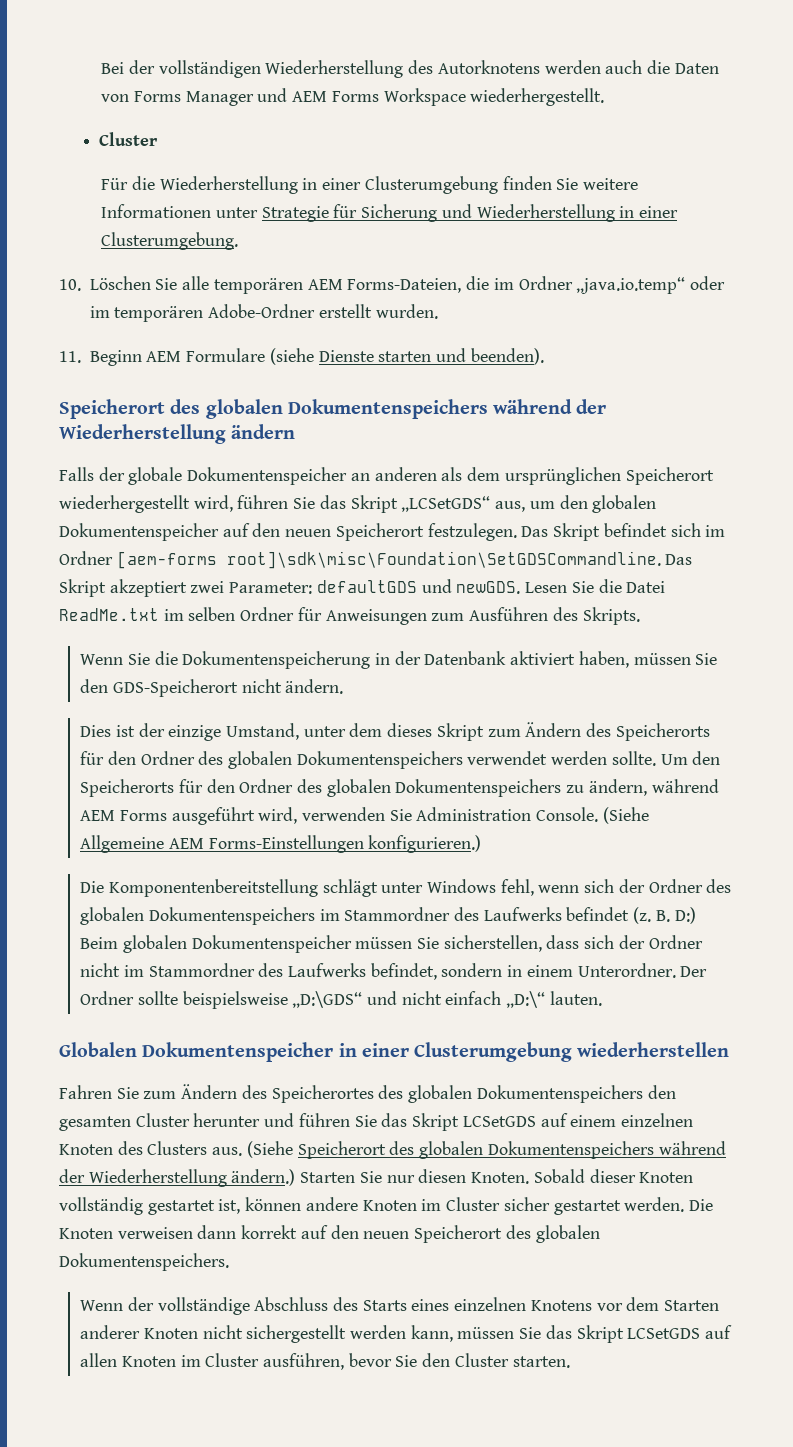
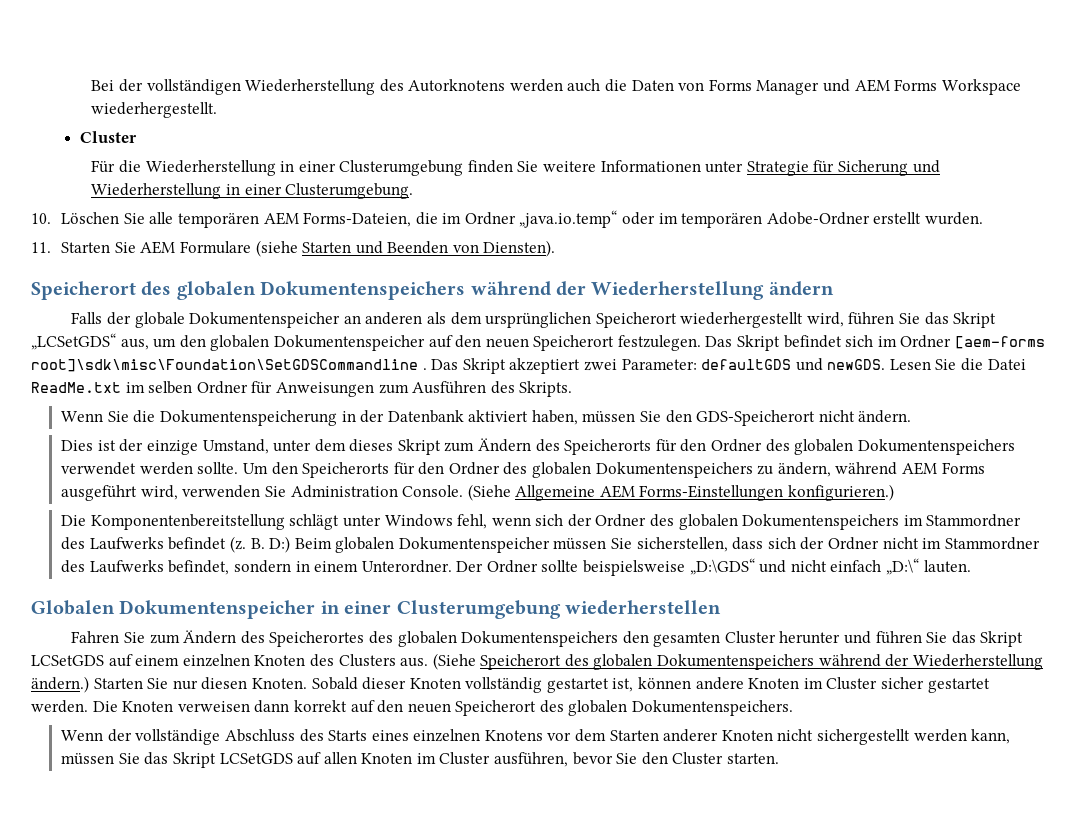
- 11. Beginn AEM Formulare (siehe Dienste starten und beenden).
+ 11. Starten Sie AEM Formulare (siehe Starten und Beenden von Diensten).
- Das Skript befindet sich im Ordner [aem-forms root]\sdk\misc\Foundation\SetGDSCommandline.
+ Das Skript befindet sich im Ordner [aem-forms root]\sdk\misc\Foundation\SetGDSCommandline .

